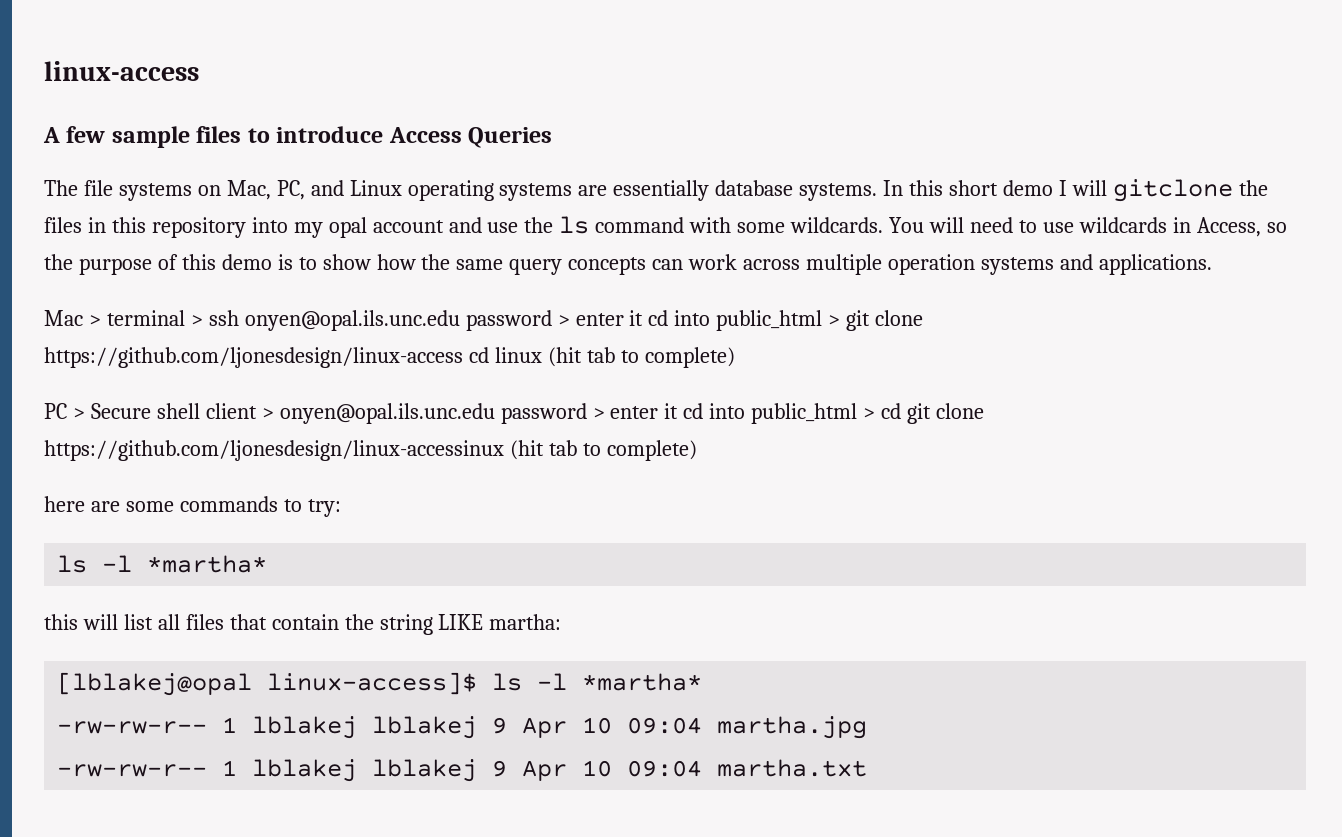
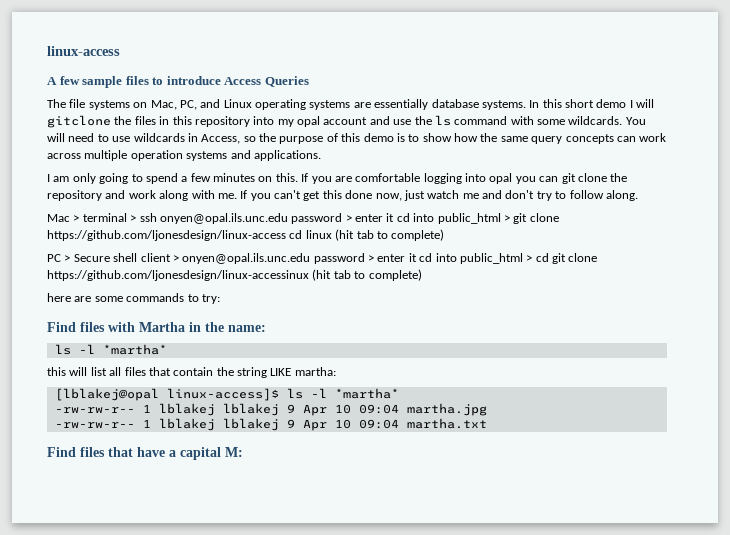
+ I am only going to spend a few minutes on this. If you are comfortable logging into opal you can git clone the repository and work along with me. If you can't get this done now, just watch me and don't try to follow along.
+ Find files with Martha in the name:
+ Find files that have a capital M:

